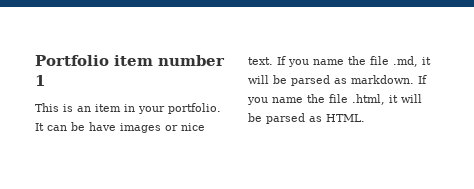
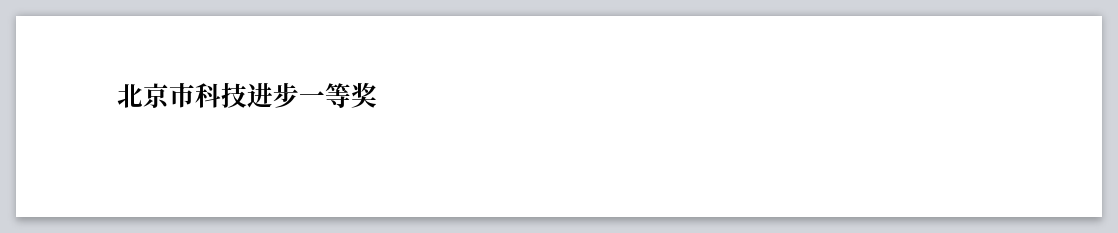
- Portfolio item number 1
- This is an item in your portfolio. It can be have images or nice text. If you name the file .md, it will be parsed as markdown. If you name the file .html, it will be parsed as HTML.
+ 北京市科技进步一等奖

